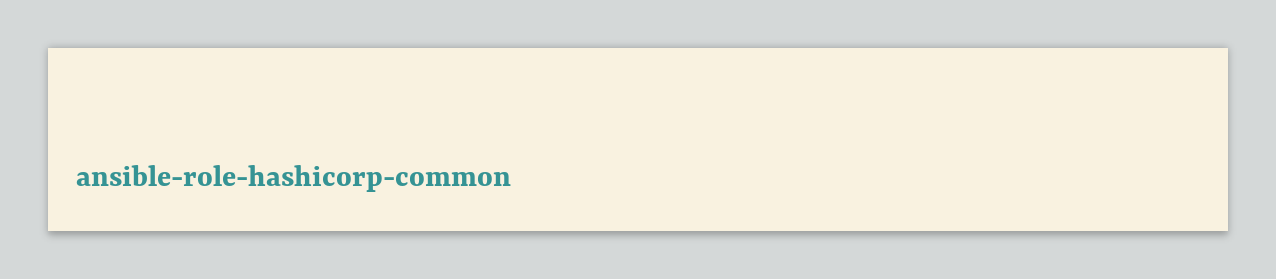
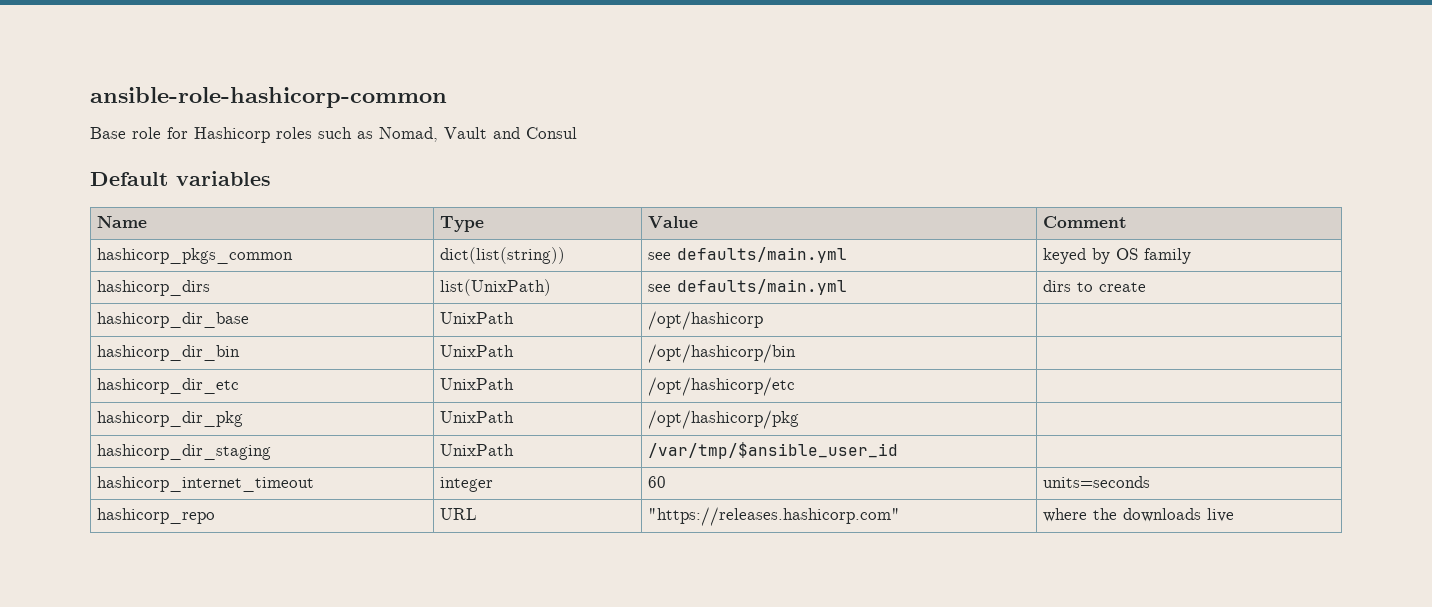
+ Base role for Hashicorp roles such as Nomad, Vault and Consul
+ Default variables
+ Name | Type | Value | Comment
+ hashicorp_pkgs_common | dict(list(string)) | see defaults/main.yml | keyed by OS family
+ hashicorp_dirs | list(UnixPath) | see defaults/main.yml | dirs to create
+ hashicorp_dir_base | UnixPath | /opt/hashicorp |
+ hashicorp_dir_bin | UnixPath | /opt/hashicorp/bin |
+ hashicorp_dir_etc | UnixPath | /opt/hashicorp/etc |
+ hashicorp_dir_pkg | UnixPath | /opt/hashicorp/pkg |
+ hashicorp_dir_staging | UnixPath | /var/tmp/$ansible_user_id |
+ hashicorp_internet_timeout | integer | 60 | units=seconds
+ hashicorp_repo | URL | "https://releases.hashicorp.com" | where the downloads live

